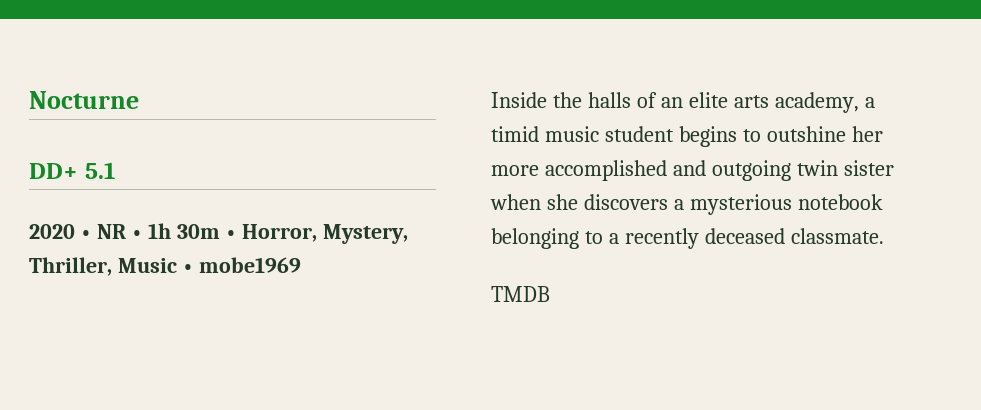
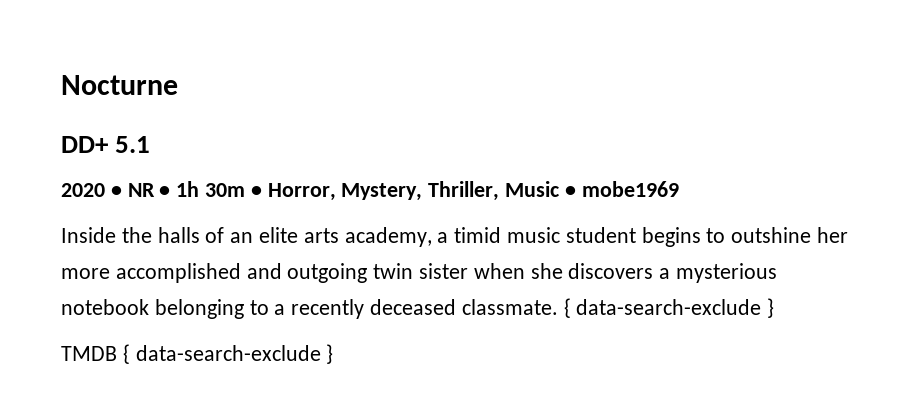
- Inside the halls of an elite arts academy, a timid music student begins to outshine her more accomplished and outgoing twin sister when she discovers a mysterious notebook belonging to a recently deceased classmate.
- TMDB
+ Inside the halls of an elite arts academy, a timid music student begins to outshine her more accomplished and outgoing twin sister when she discovers a mysterious notebook belonging to a recently deceased classmate. { data-search-exclude }
+ TMDB { data-search-exclude }

